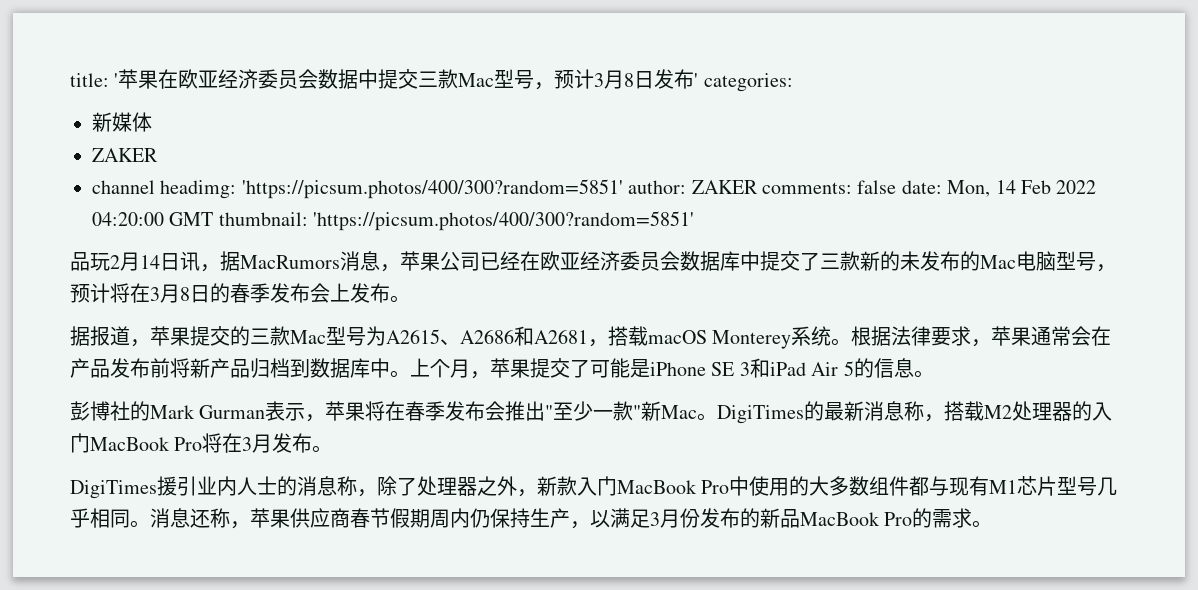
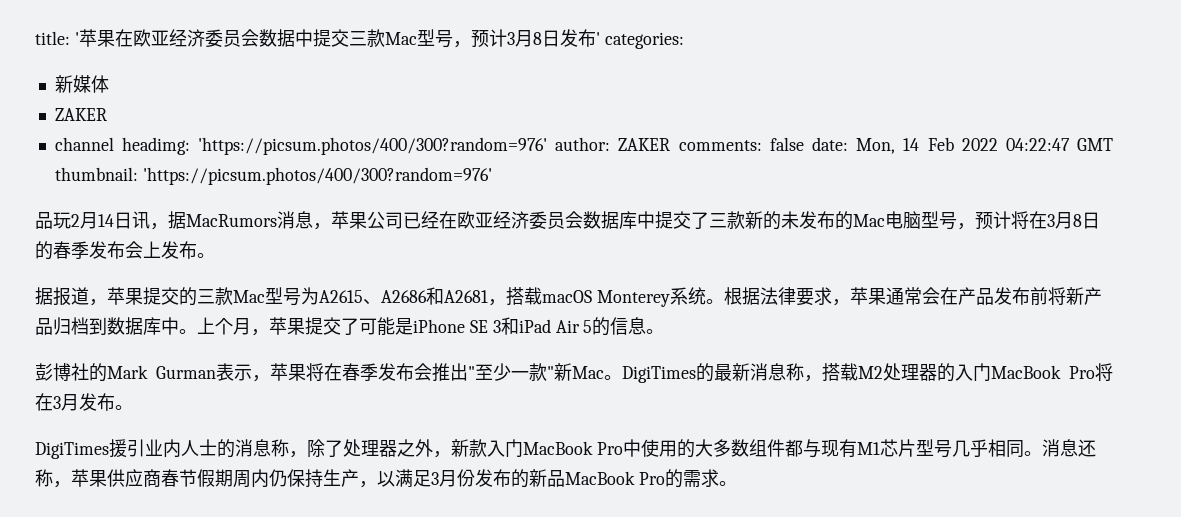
- channel headimg: 'https://picsum.photos/400/300?random=5851' author: ZAKER comments: false date: Mon, 14 Feb 2022 04:20:00 GMT thumbnail: 'https://picsum.photos/400/300?random=5851'
+ channel headimg: 'https://picsum.photos/400/300?random=976' author: ZAKER comments: false date: Mon, 14 Feb 2022 04:22:47 GMT thumbnail: 'https://picsum.photos/400/300?random=976'

